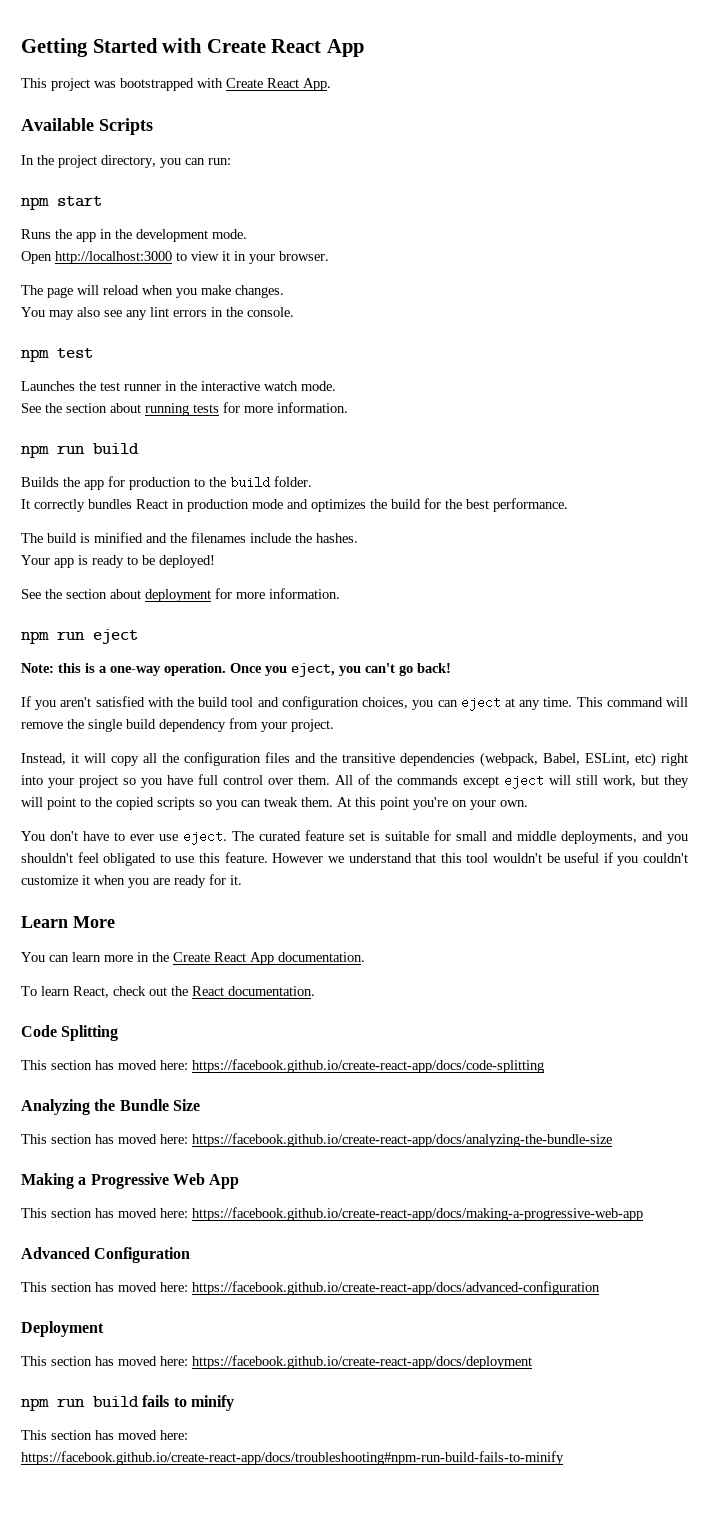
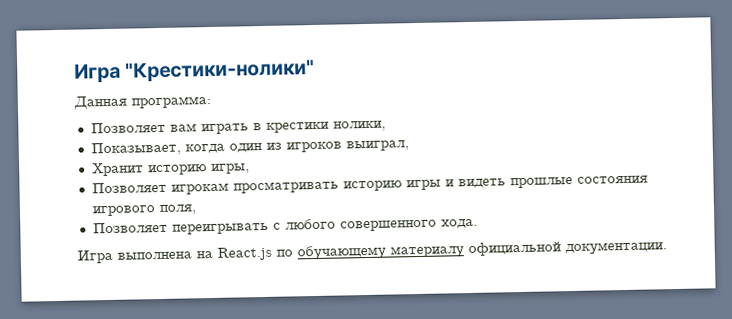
- Getting Started with Create React App
- This project was bootstrapped with Create React App.
- Available Scripts
- In the project directory, you can run:
- npm start
- Runs the app in the development mode.
- Open http://localhost:3000 to view it in your browser.
- The page will reload when you make changes.
- You may also see any lint errors in the console.
- npm test
- Launches the test runner in the interactive watch mode.
- See the section about running tests for more information.
- npm run build
- Builds the app for production to the build folder.
- It correctly bundles React in production mode and optimizes the build for the best performance.
- The build is minified and the filenames include the hashes.
- Your app is ready to be deployed!
- See the section about deployment for more information.
- npm run eject
- Note: this is a one-way operation. Once you eject, you can't go back!
- If you aren't satisfied with the build tool and configuration choices, you can eject at any time. This command will remove the single build dependency from your project.
- Instead, it will copy all the configuration files and the transitive dependencies (webpack, Babel, ESLint, etc) right into your project so you have full control over them. All of the commands except eject will still work, but they will point to the copied scripts so you can tweak them. At this point you're on your own.
- You don't have to ever use eject. The curated feature set is suitable for small and middle deployments, and you shouldn't feel obligated to use this feature. However we understand that this tool wouldn't be useful if you couldn't customize it when you are ready for it.
- Learn More
- You can learn more in the Create React App documentation.
- To learn React, check out the React documentation.
- Code Splitting
- This section has moved here: https://facebook.github.io/create-react-app/docs/code-splitting
- Analyzing the Bundle Size
- This section has moved here: https://facebook.github.io/create-react-app/docs/analyzing-the-bundle-size
- Making a Progressive Web App
- This section has moved here: https://facebook.github.io/create-react-app/docs/making-a-progressive-web-app
- Advanced Configuration
- This section has moved here: https://facebook.github.io/create-react-app/docs/advanced-configuration
- Deployment
- This section has moved here: https://facebook.github.io/create-react-app/docs/deployment
- npm run build fails to minify
- This section has moved here: https://facebook.github.io/create-react-app/docs/troubleshooting#npm-run-build-fails-to-minify
+ Игра "Крестики-нолики"
+ Данная программа:
+ Позволяет вам играть в крестики нолики,
+ Показывает, когда один из игроков выиграл,
+ Хранит историю игры,
+ Позволяет игрокам просматривать историю игры и видеть прошлые состояния игрового поля,
+ Позволяет переигрывать с любого совершенного хода.
+ Игра выполнена на React.js по обучающему материалу официальной документации.

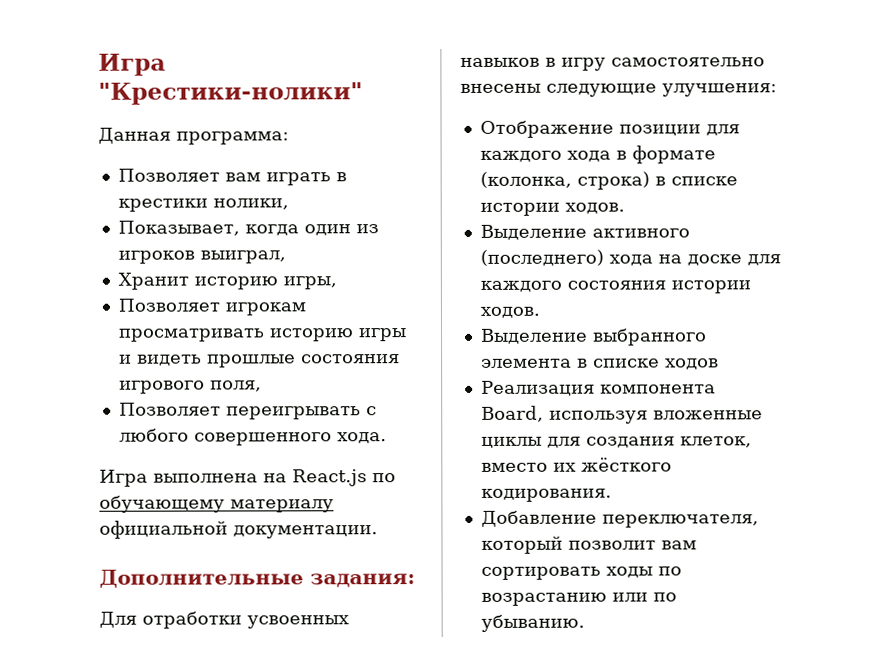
+ Дополнительные задания:
+ Для отработки усвоенных навыков в игру самостоятельно внесены следующие улучшения:
+ Отображение позиции для каждого хода в формате (колонка, строка) в списке истории ходов.
+ Выделение активного (последнего) хода на доске для каждого состояния истории ходов.
+ Выделение выбранного элемента в списке ходов
+ Реализация компонента Board, используя вложенные циклы для создания клеток, вместо их жёсткого кодирования.
+ Добавление переключателя, который позволит вам сортировать ходы по возрастанию или по убыванию.

